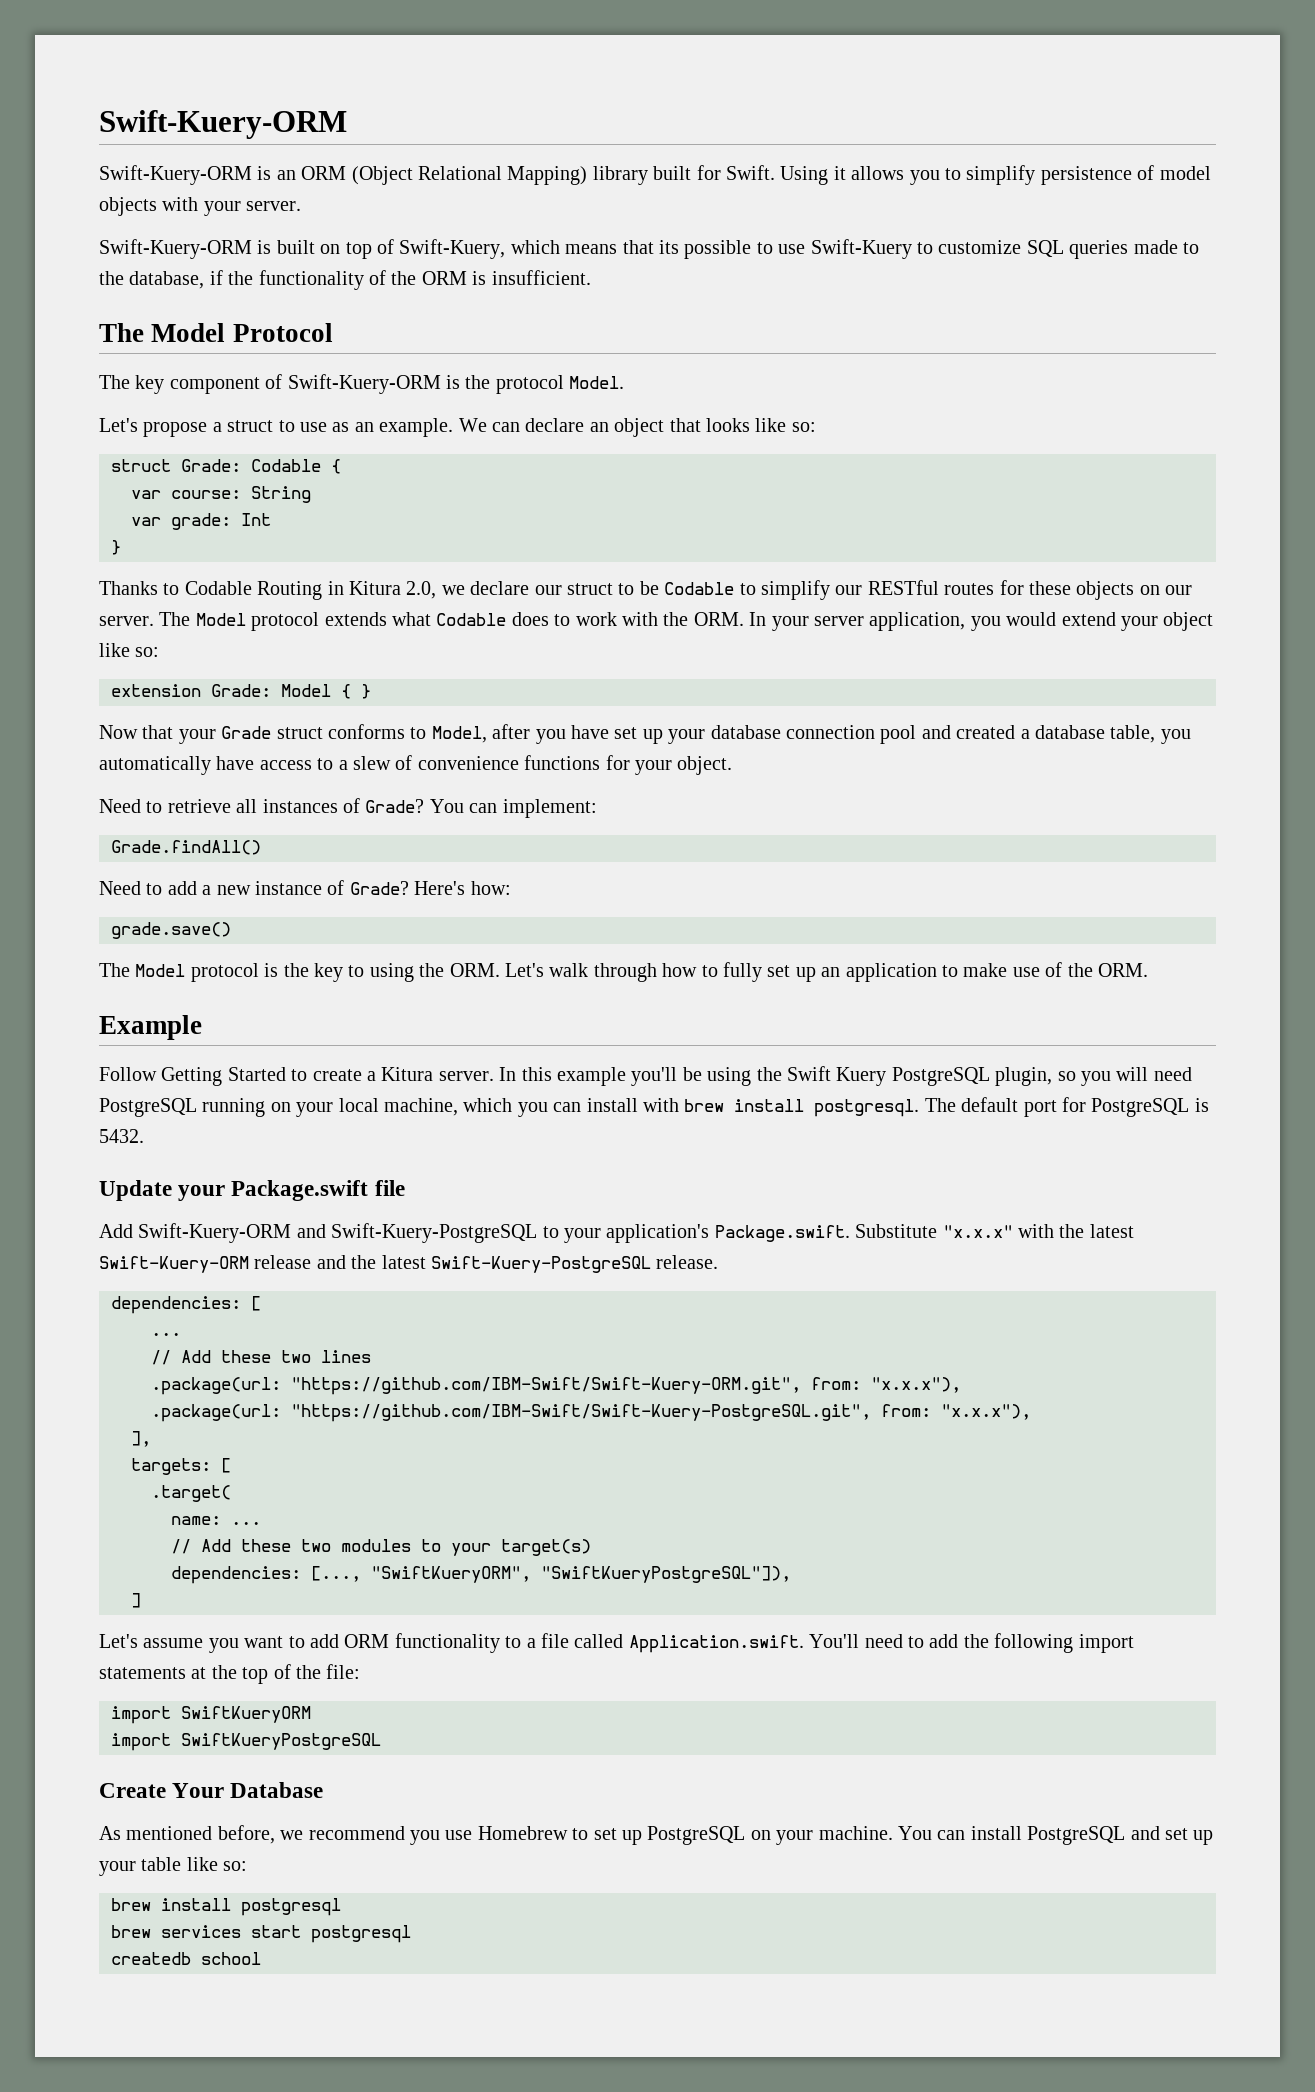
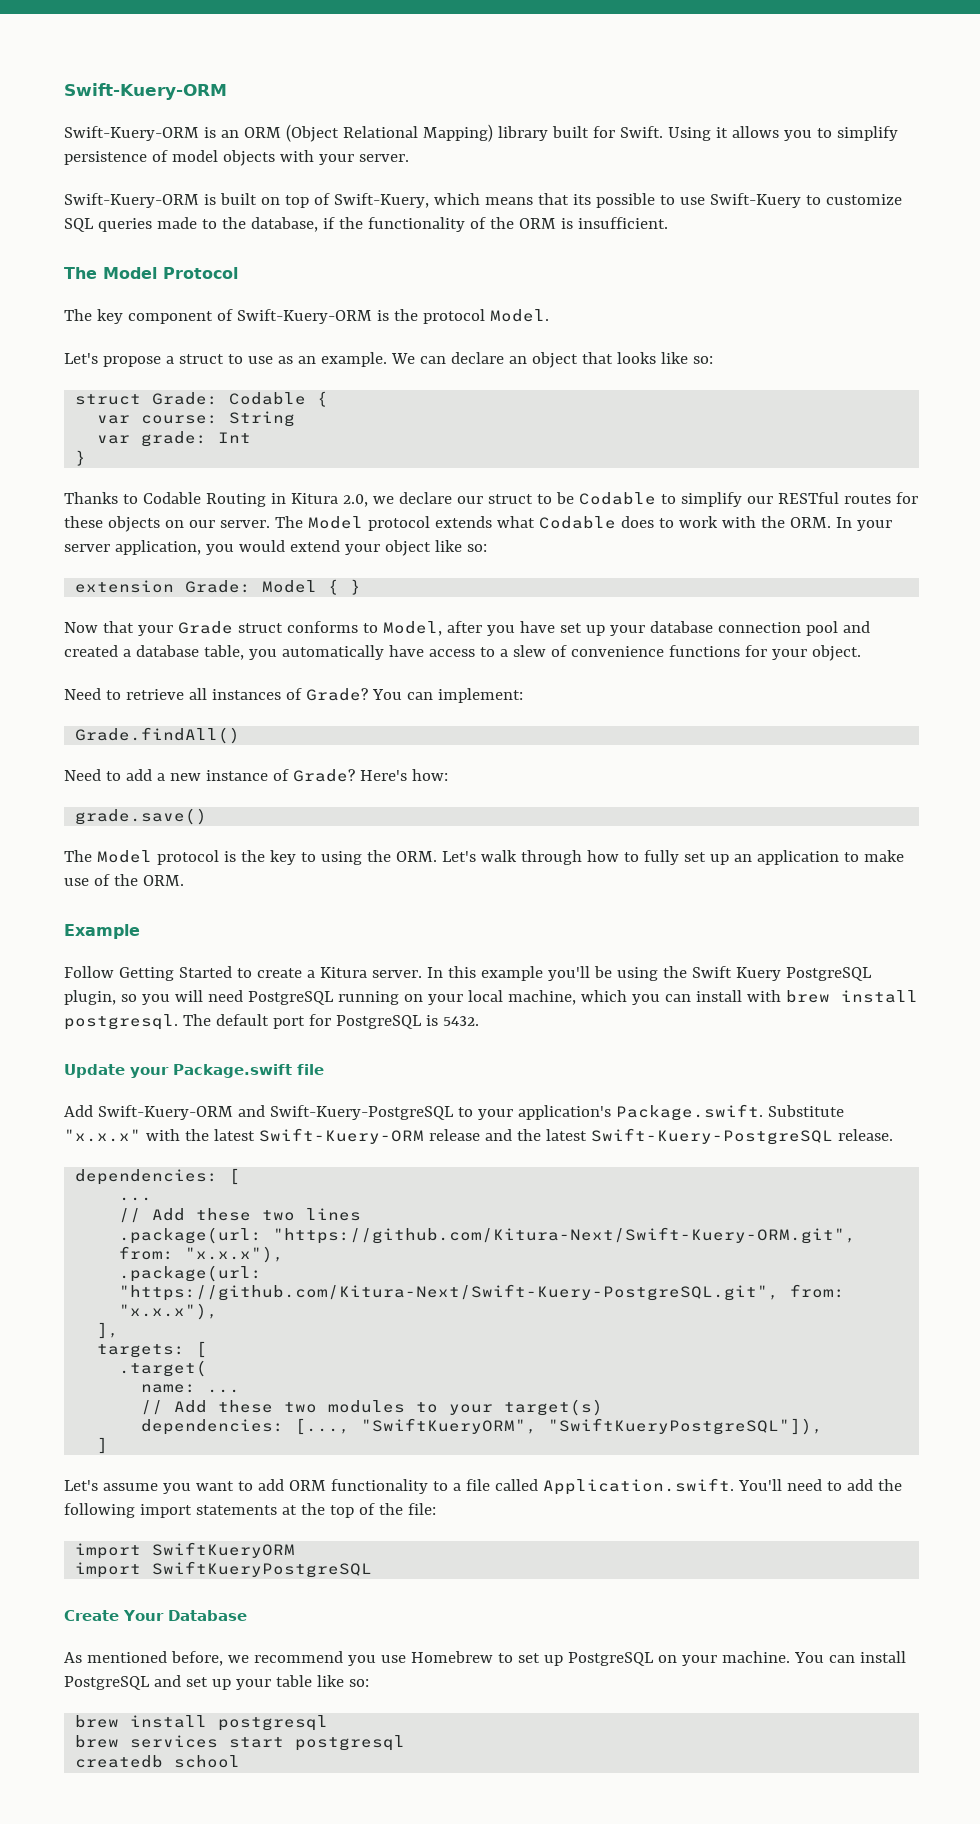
- .package(url: "https://github.com/IBM-Swift/Swift-Kuery-ORM.git", from: "x.x.x"),
+ .package(url: "https://github.com/Kitura-Next/Swift-Kuery-ORM.git", from: "x.x.x"),
- .package(url: "https://github.com/IBM-Swift/Swift-Kuery-PostgreSQL.git", from: "x.x.x"),
+ .package(url: "https://github.com/Kitura-Next/Swift-Kuery-PostgreSQL.git", from: "x.x.x"),

